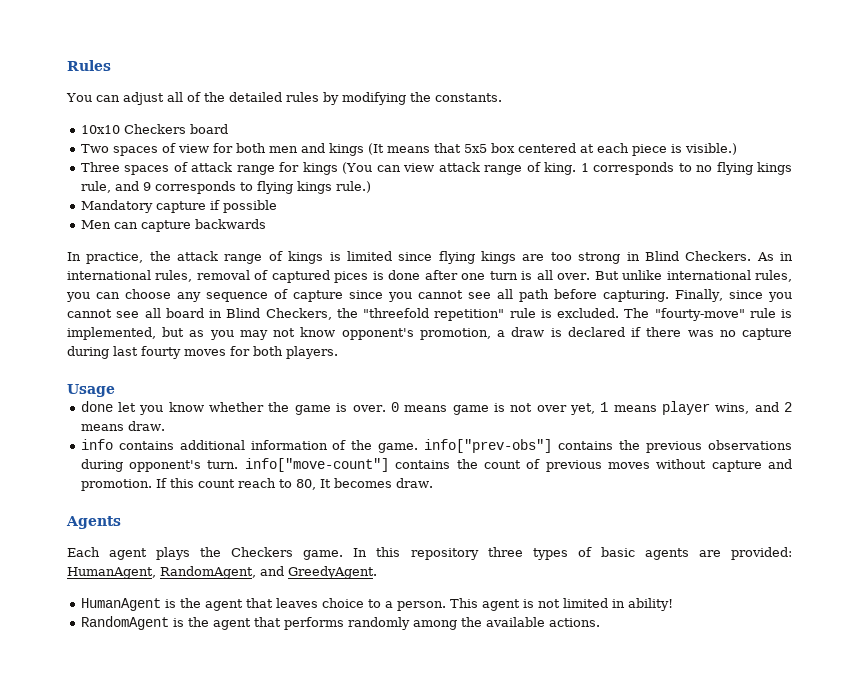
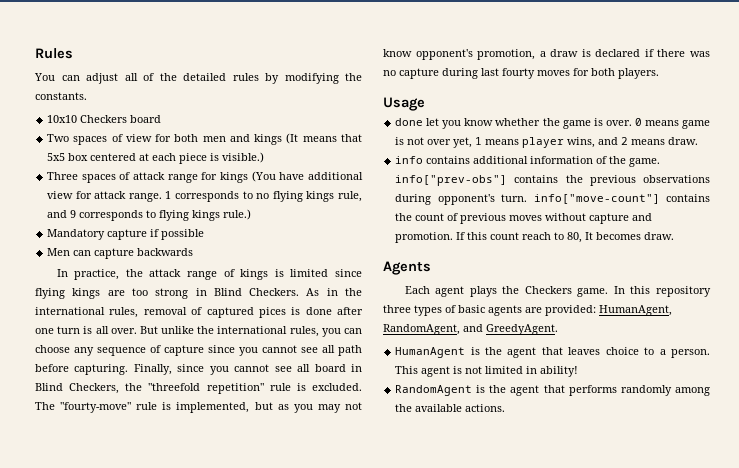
- Three spaces of attack range for kings (You can view attack range of king.
+ Three spaces of attack range for kings (You have additional view for attack range.
- As in international rules, removal of captured pices is done after one turn is all over.
+ As in the international rules, removal of captured pices is done after one turn is all over.
- But unlike international rules, you can choose any sequence of capture since you cannot see all path before capturing.
+ But unlike the international rules, you can choose any sequence of capture since you cannot see all path before capturing.

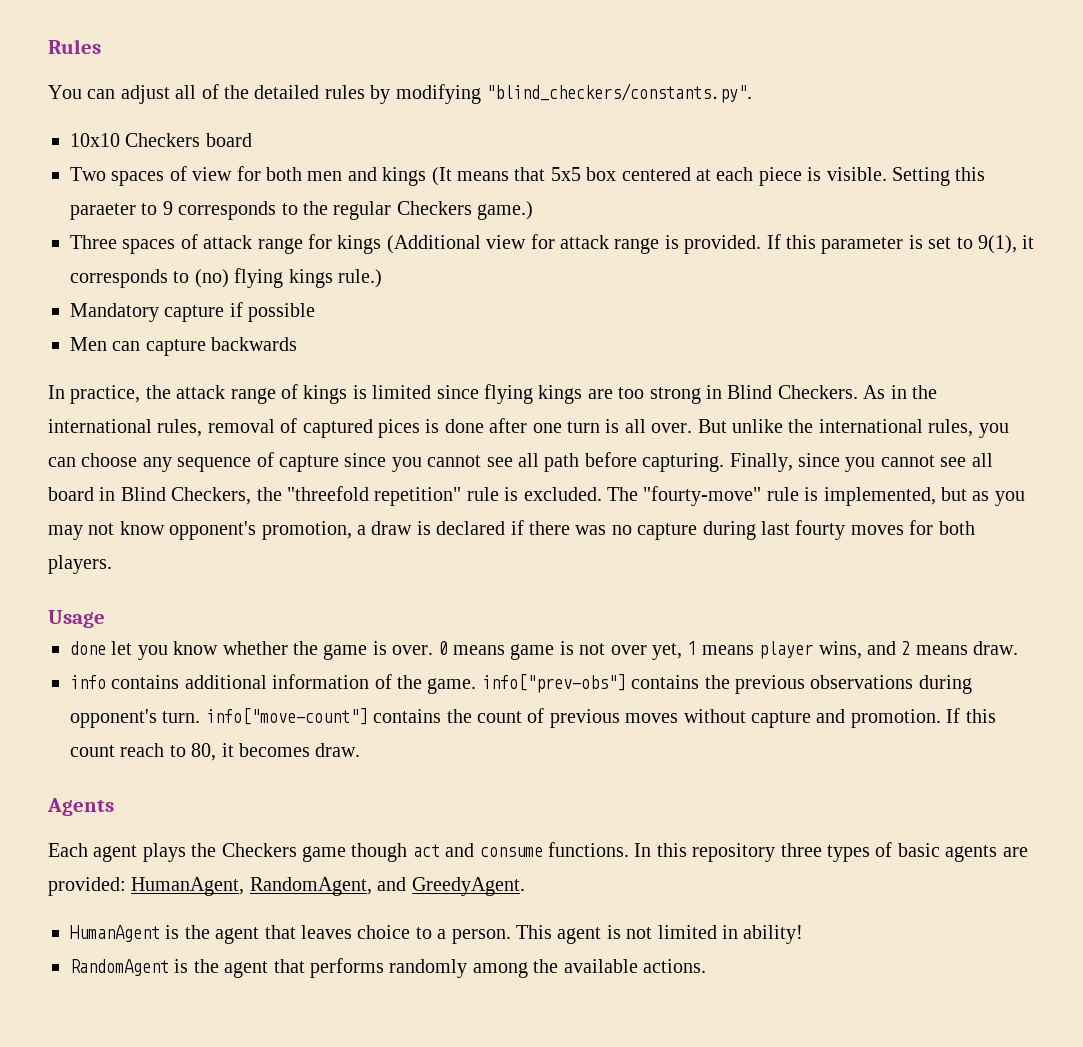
- You can adjust all of the detailed rules by modifying the constants.
+ You can adjust all of the detailed rules by modifying "blind_checkers/constants.py".
- Two spaces of view for both men and kings (It means that 5x5 box centered at each piece is visible.)
+ Two spaces of view for both men and kings (It means that 5x5 box centered at each piece is visible. Setting this paraeter to 9 corresponds to the regular Checkers game.)
- Three spaces of attack range for kings (You have additional view for attack range. 1 corresponds to no flying kings rule, and 9 corresponds to flying kings rule.)
+ Three spaces of attack range for kings (Additional view for attack range is provided. If this parameter is set to 9(1), it corresponds to (no) flying kings rule.)
- If this count reach to 80, It becomes draw.
+ If this count reach to 80, it becomes draw.
- Each agent plays the Checkers game.
+ Each agent plays the Checkers game though act and consume functions.

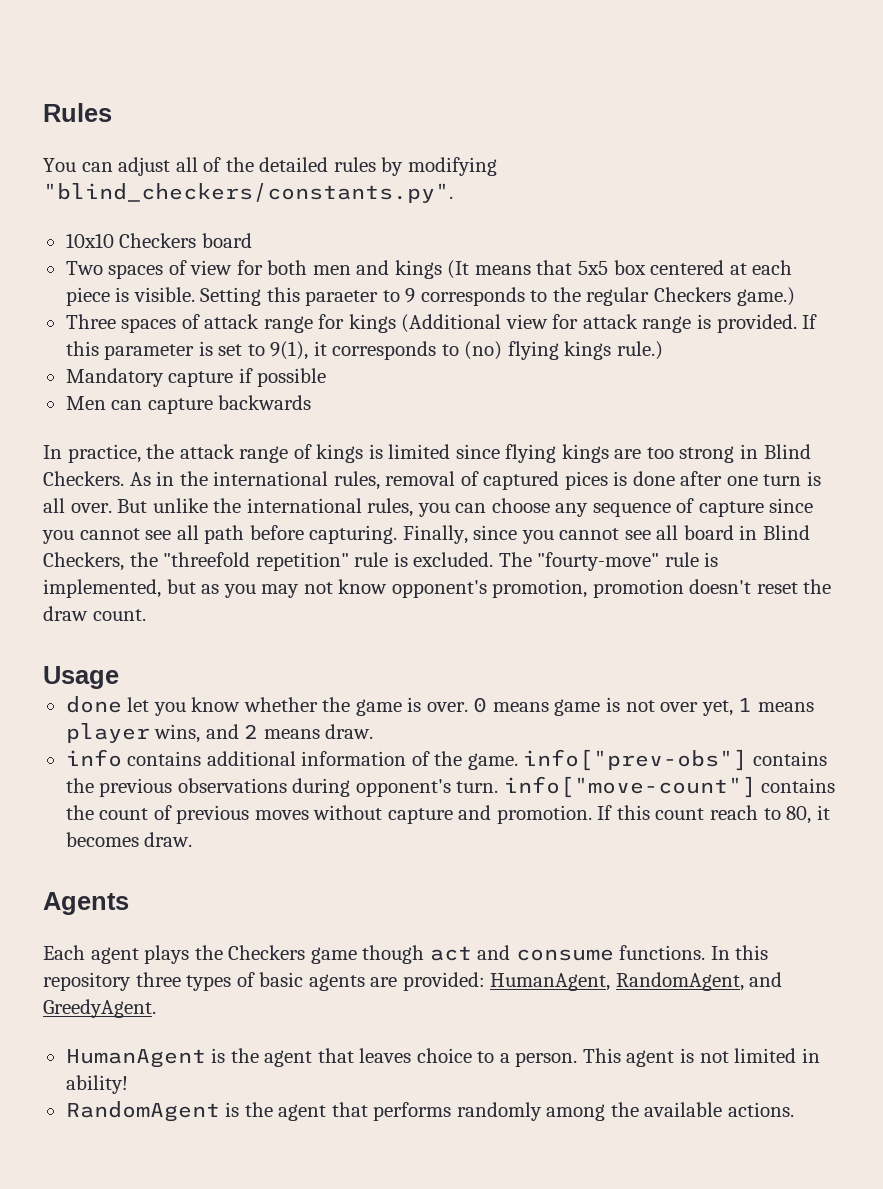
- The "fourty-move" rule is implemented, but as you may not know opponent's promotion, a draw is declared if there was no capture during last fourty moves for both players.
+ The "fourty-move" rule is implemented, but as you may not know opponent's promotion, promotion doesn't reset the draw count.

